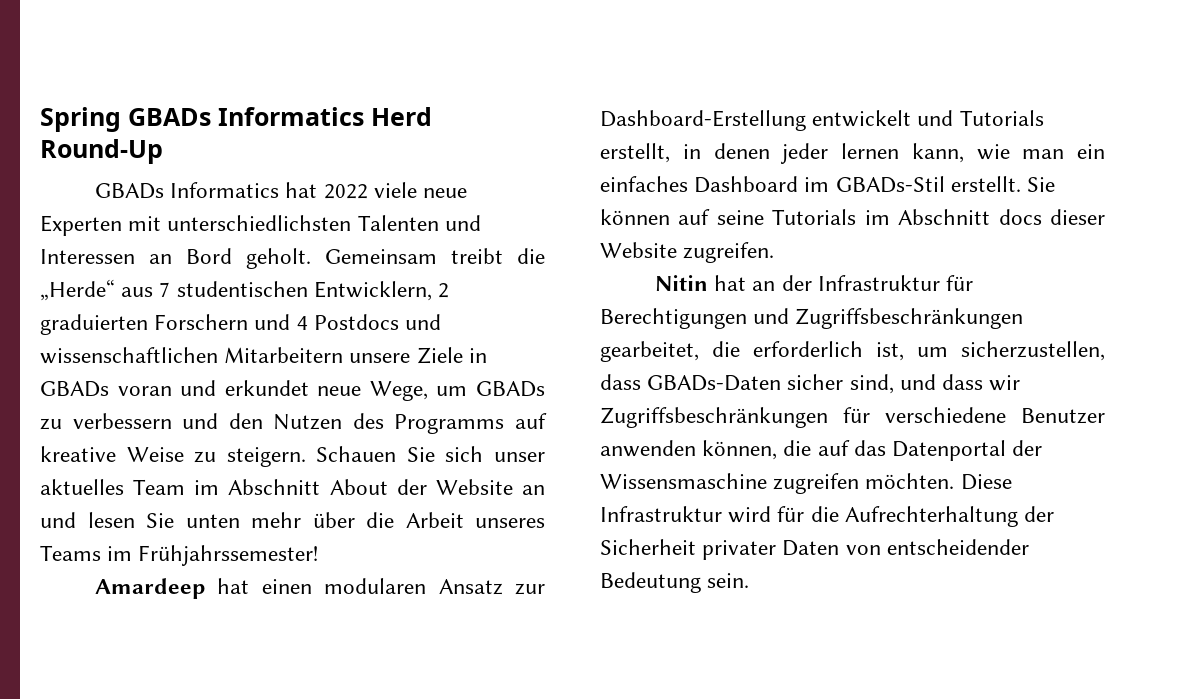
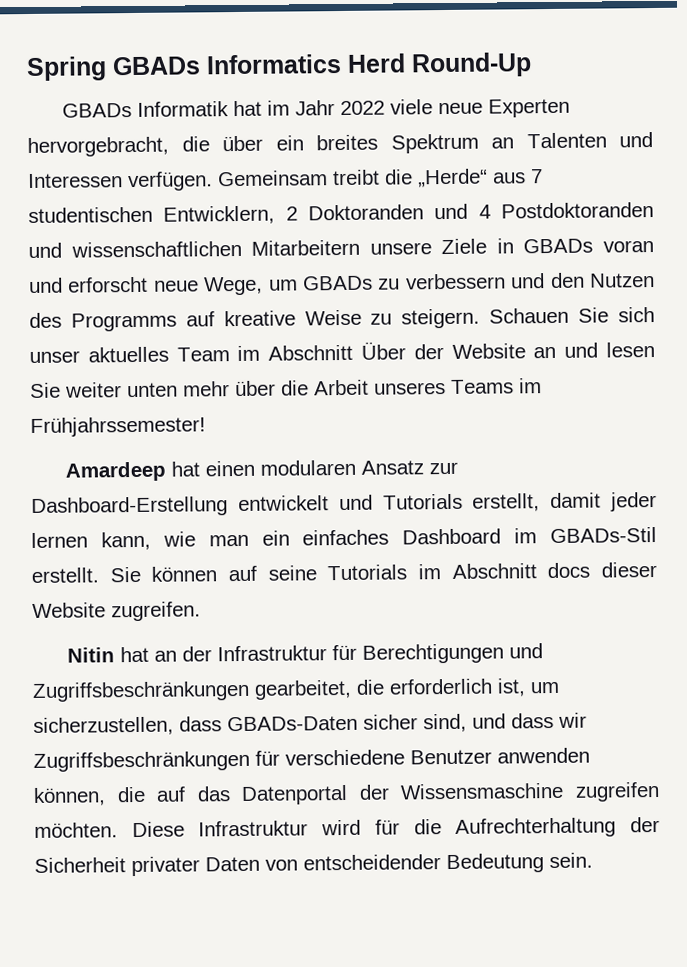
- GBADs Informatics hat 2022 viele neue Experten mit unterschiedlichsten Talenten und Interessen an Bord geholt.
+ GBADs Informatik hat im Jahr 2022 viele neue Experten hervorgebracht, die über ein breites Spektrum an Talenten und Interessen verfügen.
- Gemeinsam treibt die „Herde“ aus 7 studentischen Entwicklern, 2 graduierten Forschern und 4 Postdocs und wissenschaftlichen Mitarbeitern unsere Ziele in GBADs voran und erkundet neue Wege, um GBADs zu verbessern und den Nutzen des Programms auf kreative Weise zu steigern.
+ Gemeinsam treibt die „Herde“ aus 7 studentischen Entwicklern, 2 Doktoranden und 4 Postdoktoranden und wissenschaftlichen Mitarbeitern unsere Ziele in GBADs voran und erforscht neue Wege, um GBADs zu verbessern und den Nutzen des Programms auf kreative Weise zu steigern.
- Schauen Sie sich unser aktuelles Team im Abschnitt About der Website an und lesen Sie unten mehr über die Arbeit unseres Teams im Frühjahrssemester!
+ Schauen Sie sich unser aktuelles Team im Abschnitt Über der Website an und lesen Sie weiter unten mehr über die Arbeit unseres Teams im Frühjahrssemester!
- Amardeep hat einen modularen Ansatz zur Dashboard-Erstellung entwickelt und Tutorials erstellt, in denen jeder lernen kann, wie man ein einfaches Dashboard im GBADs-Stil erstellt.
+ Amardeep hat einen modularen Ansatz zur Dashboard-Erstellung entwickelt und Tutorials erstellt, damit jeder lernen kann, wie man ein einfaches Dashboard im GBADs-Stil erstellt.

